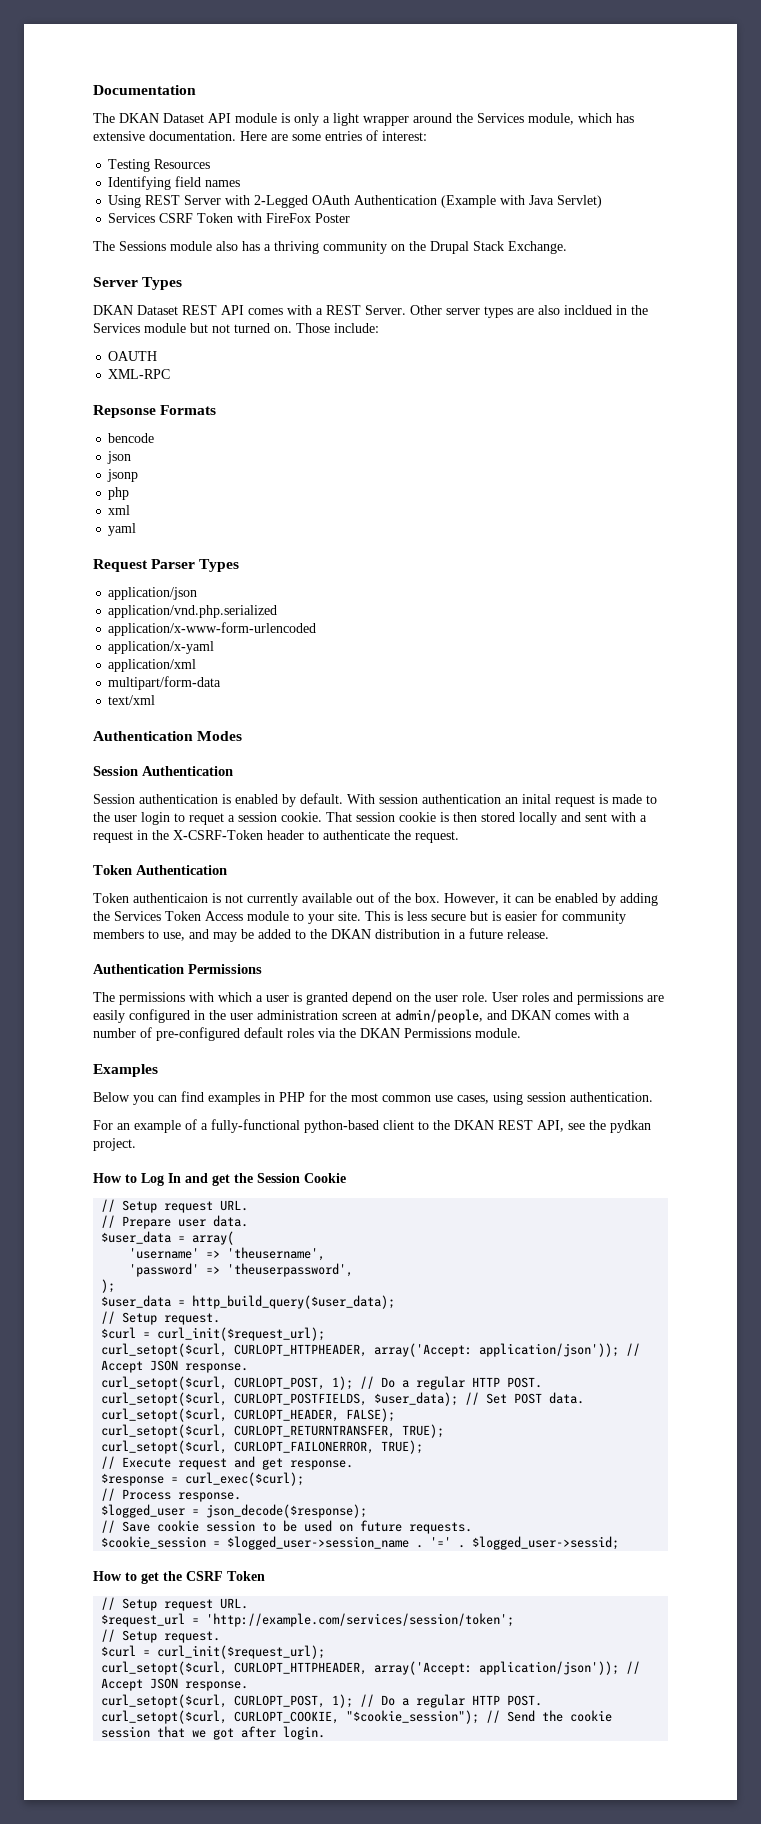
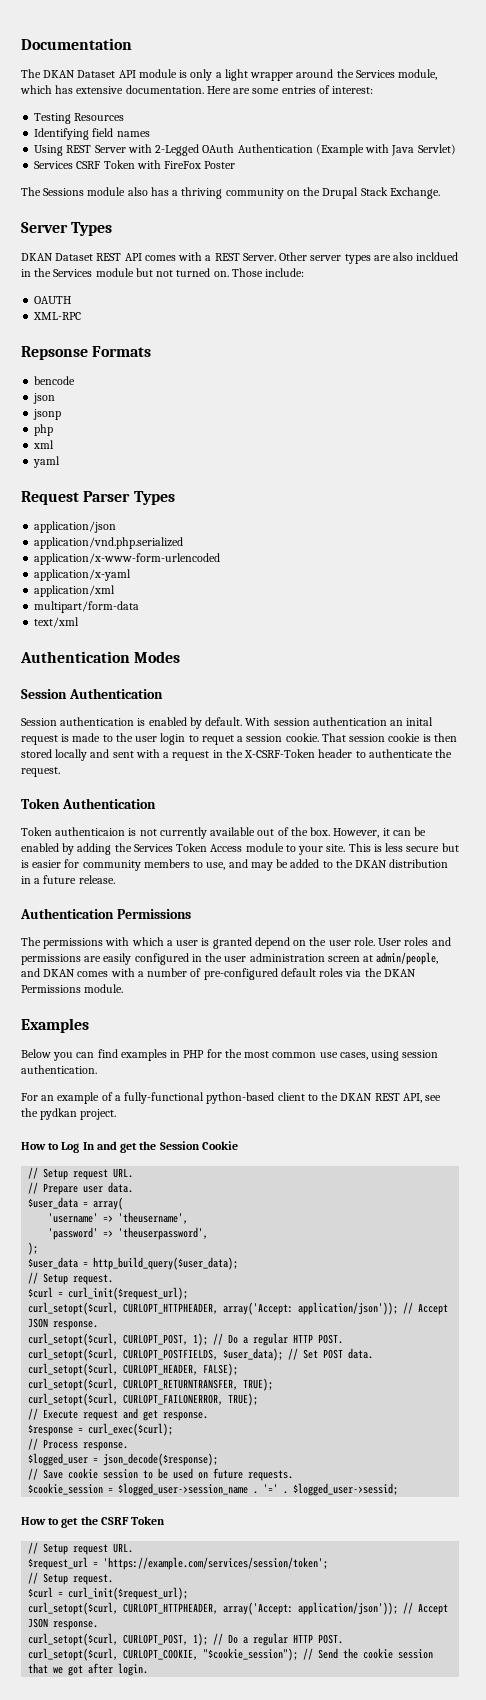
- $request_url = 'http://example.com/services/session/token';
+ $request_url = 'https://example.com/services/session/token';

